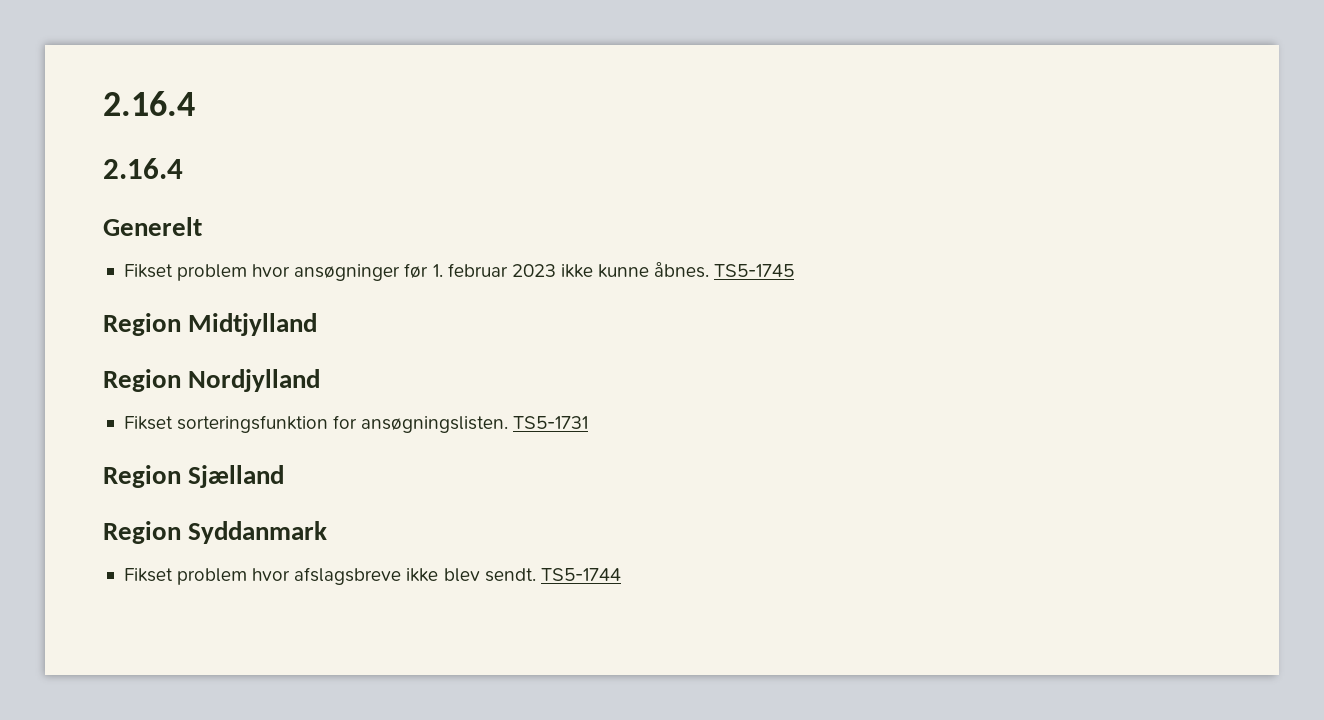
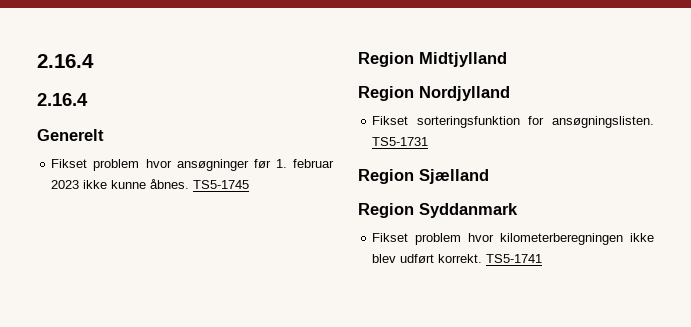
- Fikset problem hvor afslagsbreve ikke blev sendt. TS5-1744
+ Fikset problem hvor kilometerberegningen ikke blev udført korrekt. TS5-1741

